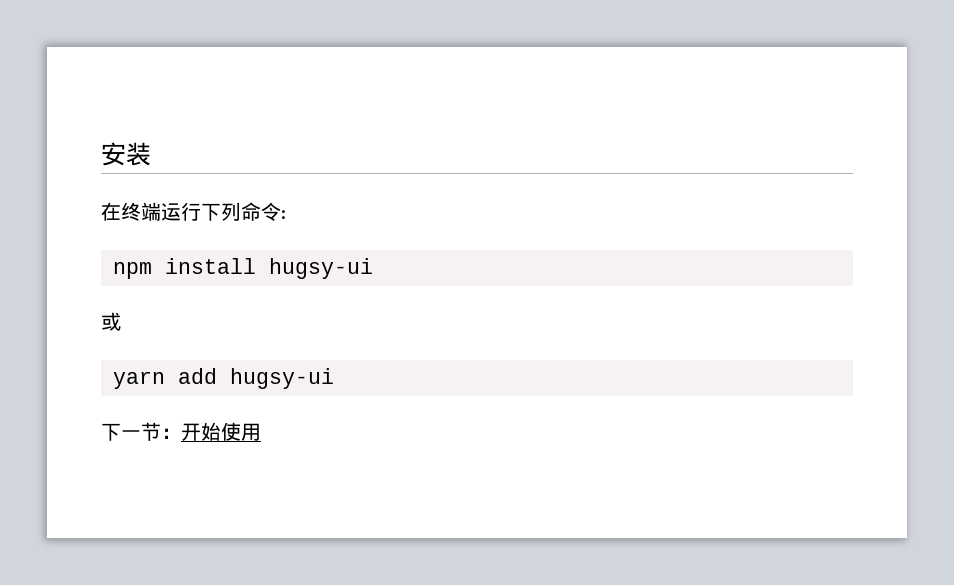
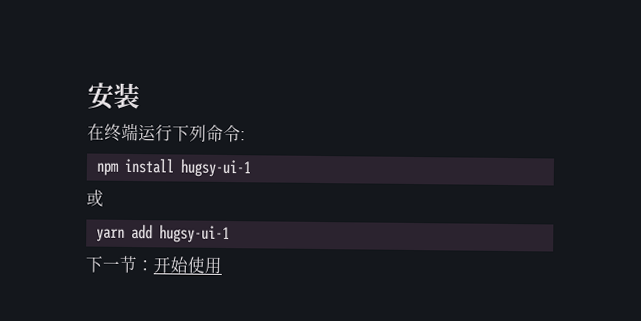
- npm install hugsy-ui
+ npm install hugsy-ui-1
- yarn add hugsy-ui
+ yarn add hugsy-ui-1

